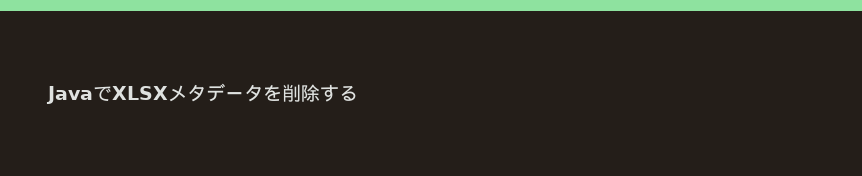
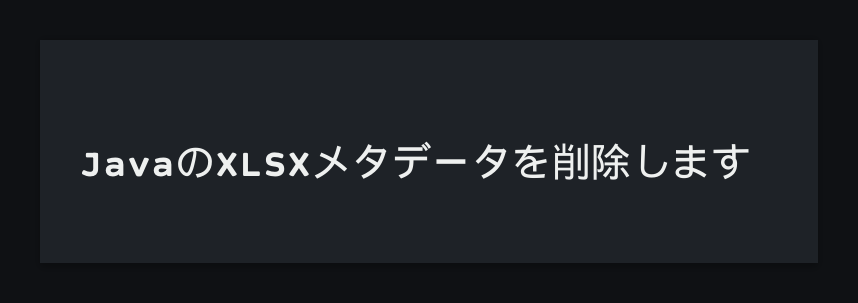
- JavaでXLSXメタデータを削除する
+ JavaのXLSXメタデータを削除します

